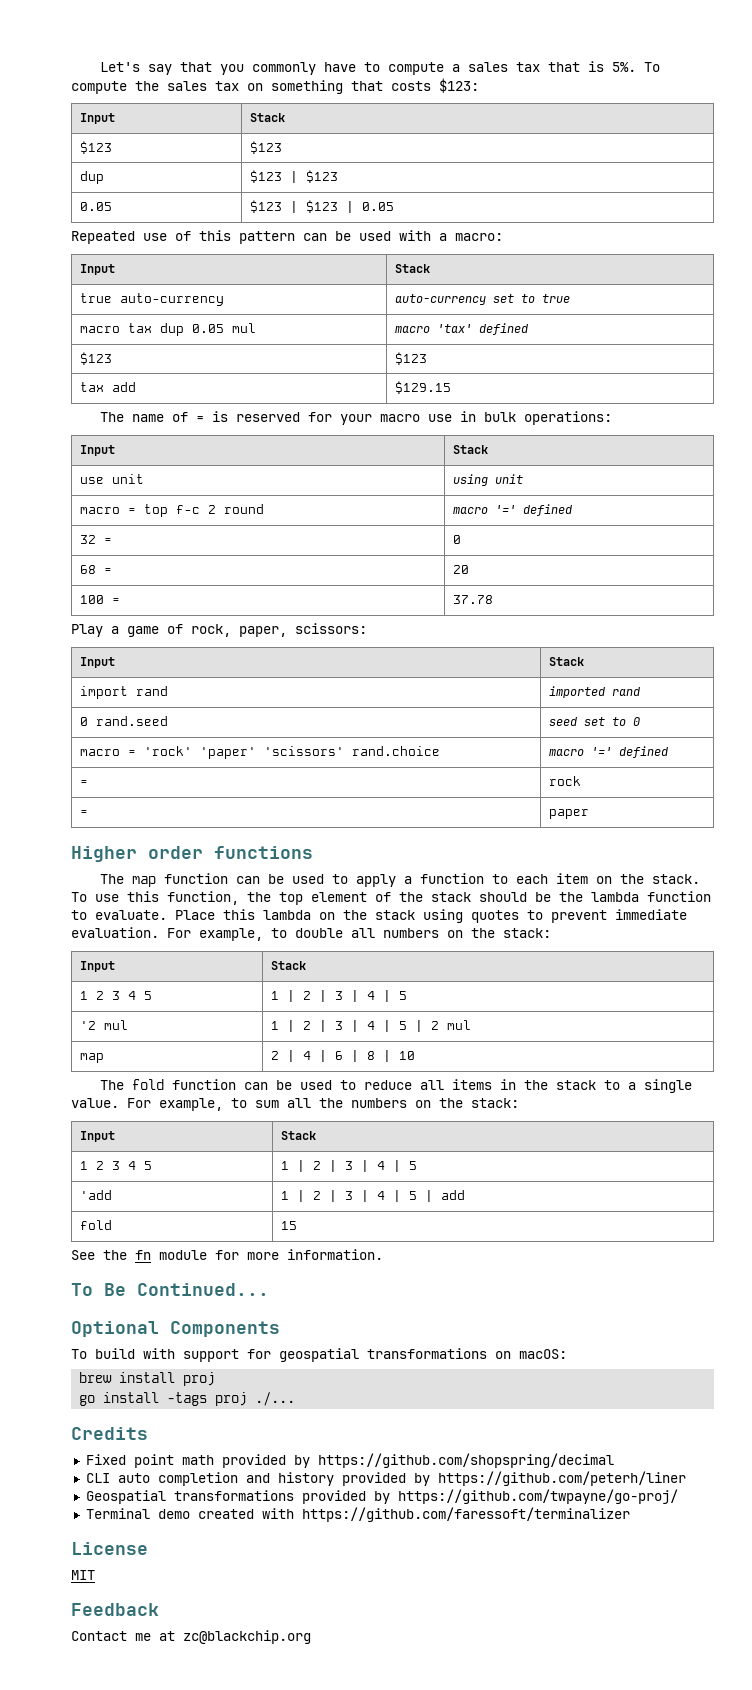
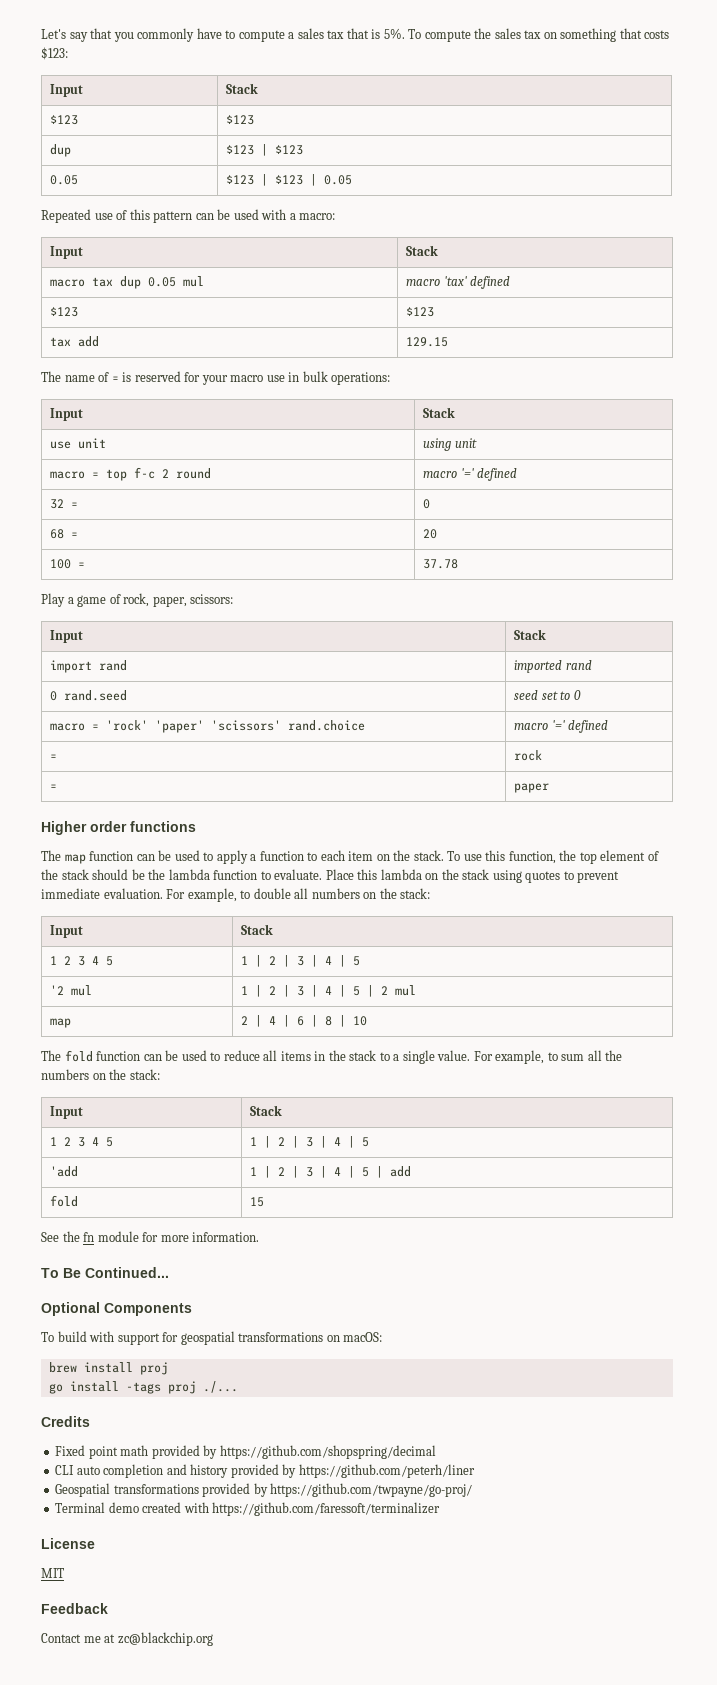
- true auto-currency | auto-currency set to true
- tax add | $129.15
+ tax add | 129.15

